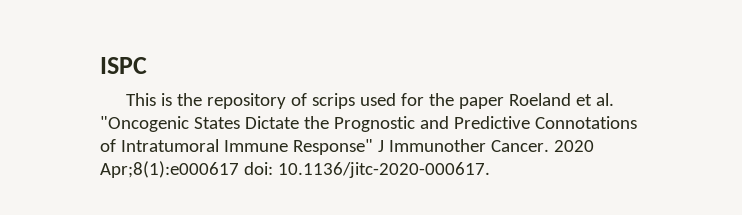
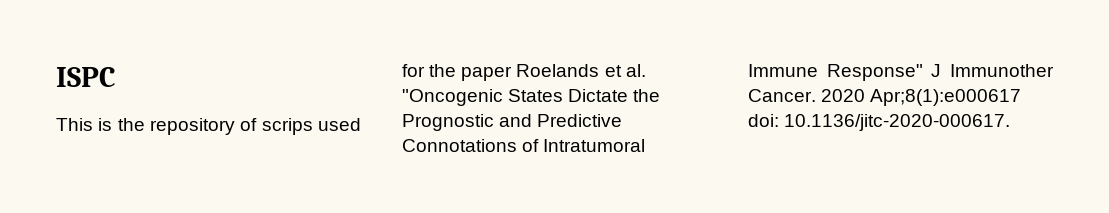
- This is the repository of scrips used for the paper Roeland et al. "Oncogenic States Dictate the Prognostic and Predictive Connotations of Intratumoral Immune Response" J Immunother Cancer.
+ This is the repository of scrips used for the paper Roelands et al. "Oncogenic States Dictate the Prognostic and Predictive Connotations of Intratumoral Immune Response" J Immunother Cancer.

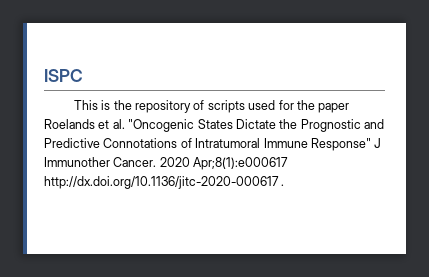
- This is the repository of scrips used for the paper Roelands et al. "Oncogenic States Dictate the Prognostic and Predictive Connotations of Intratumoral Immune Response" J Immunother Cancer.
+ This is the repository of scripts used for the paper Roelands et al. "Oncogenic States Dictate the Prognostic and Predictive Connotations of Intratumoral Immune Response" J Immunother Cancer.
- 2020 Apr;8(1):e000617 doi: 10.1136/jitc-2020-000617.
+ 2020 Apr;8(1):e000617 http://dx.doi.org/10.1136/jitc-2020-000617 .

